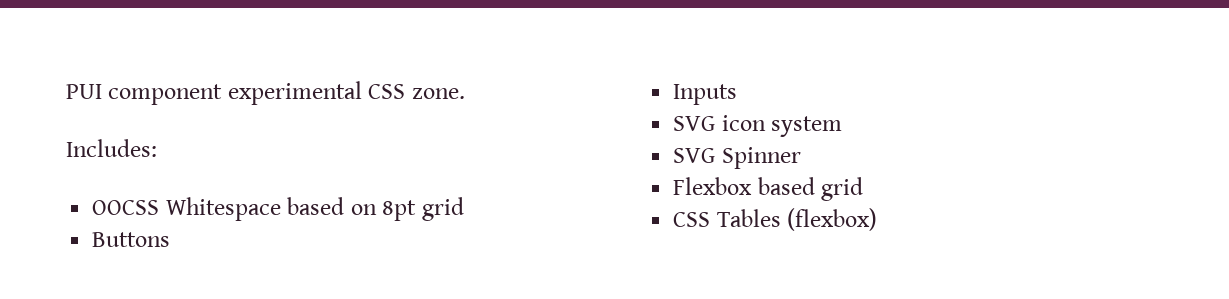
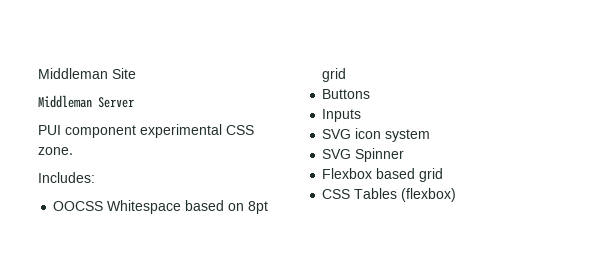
+ Middleman Site
+ Middleman Server

